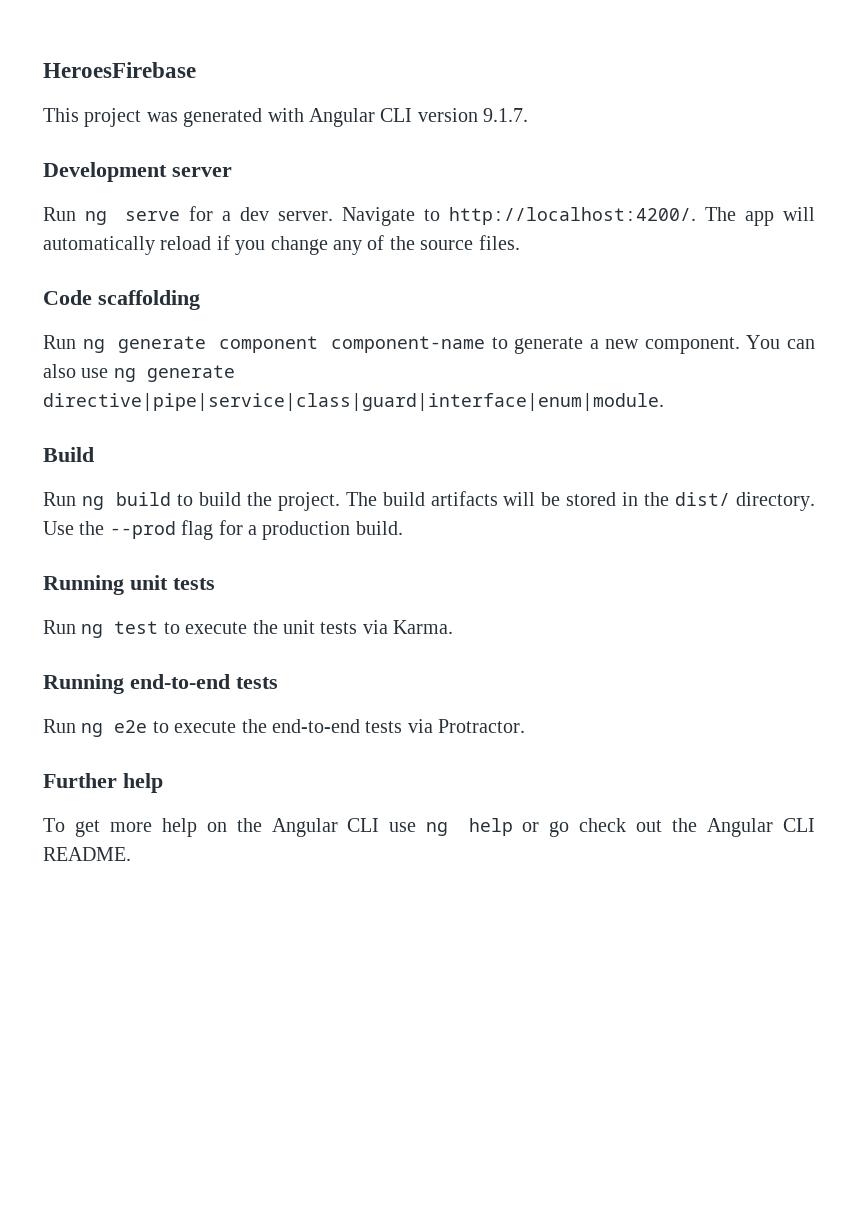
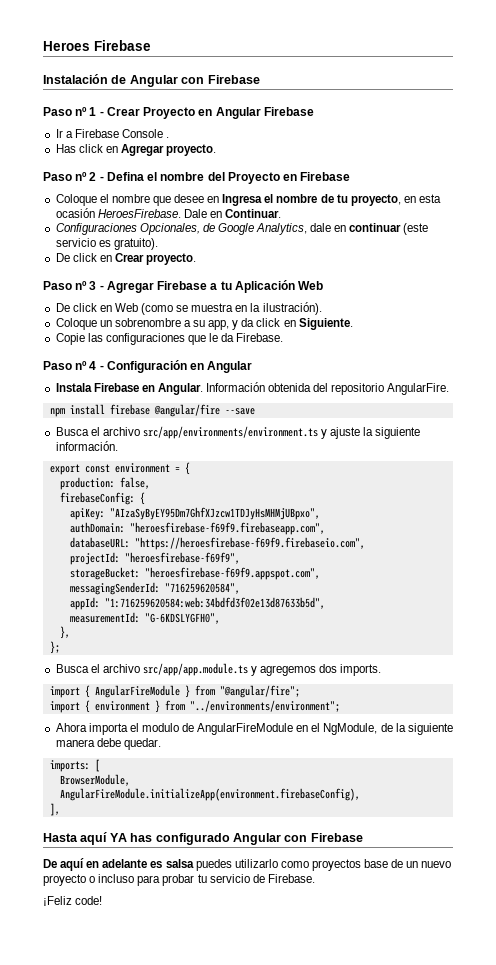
- HeroesFirebase
- This project was generated with Angular CLI version 9.1.7.
- Development server
- Run ng serve for a dev server. Navigate to http://localhost:4200/. The app will automatically reload if you change any of the source files.
- Code scaffolding
- Run ng generate component component-name to generate a new component. You can also use ng generate directive|pipe|service|class|guard|interface|enum|module.
- Build
- Run ng build to build the project. The build artifacts will be stored in the dist/ directory. Use the --prod flag for a production build.
- Running unit tests
- Run ng test to execute the unit tests via Karma.
- Running end-to-end tests
- Run ng e2e to execute the end-to-end tests via Protractor.
- Further help
- To get more help on the Angular CLI use ng help or go check out the Angular CLI README.
+ Heroes Firebase
+ Instalación de Angular con Firebase
+ Paso nº 1 - Crear Proyecto en Angular Firebase
+ Ir a Firebase Console .
+ Has click en Agregar proyecto.
+ Paso nº 2 - Defina el nombre del Proyecto en Firebase
+ Coloque el nombre que desee en Ingresa el nombre de tu proyecto, en esta ocasión HeroesFirebase. Dale en Continuar.
+ Configuraciones Opcionales, de Google Analytics, dale en continuar (este servicio es gratuito).
+ De click en Crear proyecto.
+ Paso nº 3 - Agregar Firebase a tu Aplicación Web
+ De click en Web (como se muestra en la ilustración).
+ Coloque un sobrenombre a su app, y da click en Siguiente.
+ Copie las configuraciones que le da Firebase.
+ Paso nº 4 - Configuración en Angular
+ Instala Firebase en Angular. Información obtenida del repositorio AngularFire.
+ npm install firebase @angular/fire --save
+ Busca el archivo src/app/environments/environment.ts y ajuste la siguiente información.
+ export const environment = {
+ production: false,
+ firebaseConfig: {
+ apiKey: "AIzaSyByEY95Dm7GhfXJzcw1TDJyHsMHMjUBpxo",
+ authDomain: "heroesfirebase-f69f9.firebaseapp.com",
+ databaseURL: "https://heroesfirebase-f69f9.firebaseio.com",
+ projectId: "heroesfirebase-f69f9",
+ storageBucket: "heroesfirebase-f69f9.appspot.com",
+ messagingSenderId: "716259620584",
+ appId: "1:716259620584:web:34bdfd3f02e13d87633b5d",
+ measurementId: "G-6KDSLYGFH0",
+ },
+ };
+ Busca el archivo src/app/app.module.ts y agregemos dos imports.
+ import { AngularFireModule } from "@angular/fire";
+ import { environment } from "../environments/environment";
+ Ahora importa el modulo de AngularFireModule en el NgModule, de la siguiente manera debe quedar.
+ imports: [
+ BrowserModule,
+ AngularFireModule.initializeApp(environment.firebaseConfig),
+ ],
+ Hasta aquí YA has configurado Angular con Firebase
+ De aquí en adelante es salsa puedes utilizarlo como proyectos base de un nuevo proyecto o incluso para probar tu servicio de Firebase.
+ ¡Feliz code!

